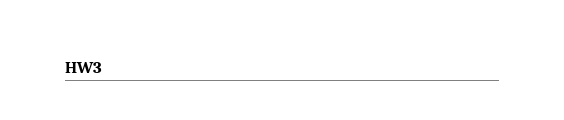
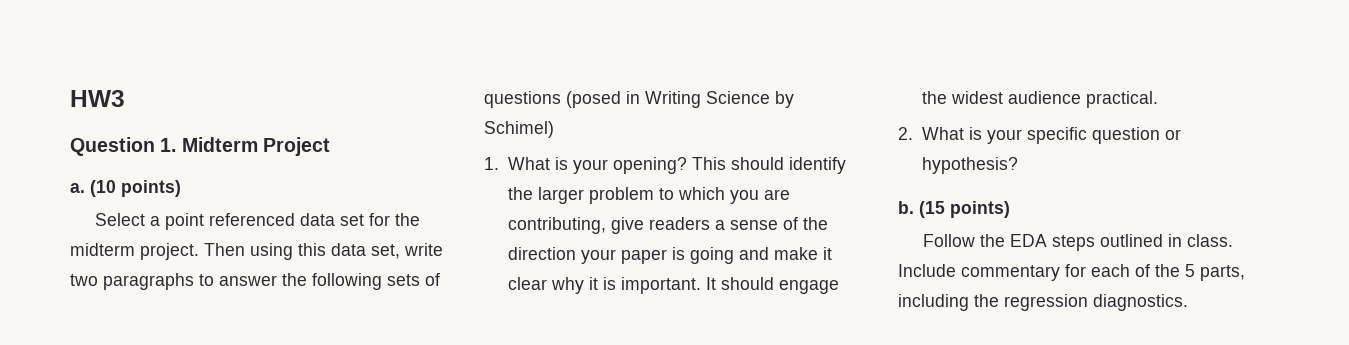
+ Question 1. Midterm Project
+ a. (10 points)
+ Select a point referenced data set for the midterm project. Then using this data set, write two paragraphs to answer the following sets of questions (posed in Writing Science by Schimel)
+ 1. What is your opening? This should identify the larger problem to which you are contributing, give readers a sense of the direction your paper is going and make it clear why it is important. It should engage the widest audience practical.
+ 2. What is your specific question or hypothesis?
+ b. (15 points)
+ Follow the EDA steps outlined in class. Include commentary for each of the 5 parts, including the regression diagnostics.

